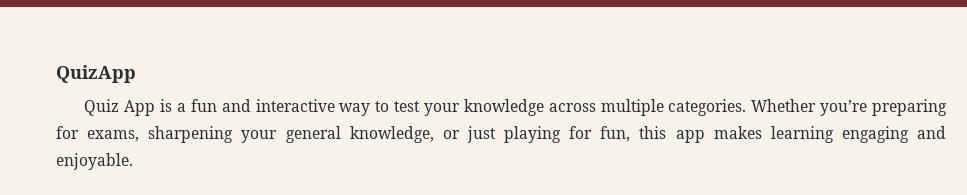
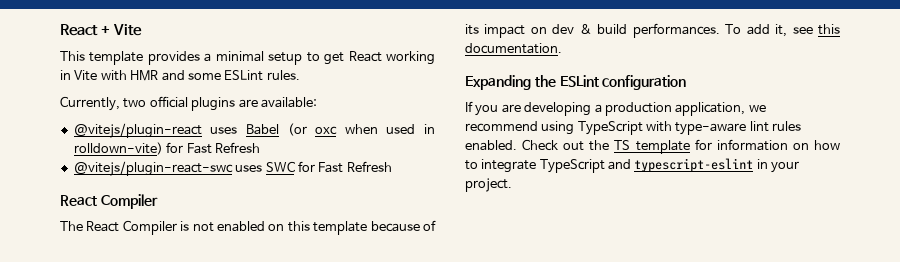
- QuizApp
- Quiz App is a fun and interactive way to test your knowledge across multiple categories. Whether you’re preparing for exams, sharpening your general knowledge, or just playing for fun, this app makes learning engaging and enjoyable.
+ React + Vite
+ This template provides a minimal setup to get React working in Vite with HMR and some ESLint rules.
+ Currently, two official plugins are available:
+ @vitejs/plugin-react uses Babel (or oxc when used in rolldown-vite) for Fast Refresh
+ @vitejs/plugin-react-swc uses SWC for Fast Refresh
+ React Compiler
+ The React Compiler is not enabled on this template because of its impact on dev & build performances. To add it, see this documentation.
+ Expanding the ESLint configuration
+ If you are developing a production application, we recommend using TypeScript with type-aware lint rules enabled. Check out the TS template for information on how to integrate TypeScript and typescript-eslint in your project.

